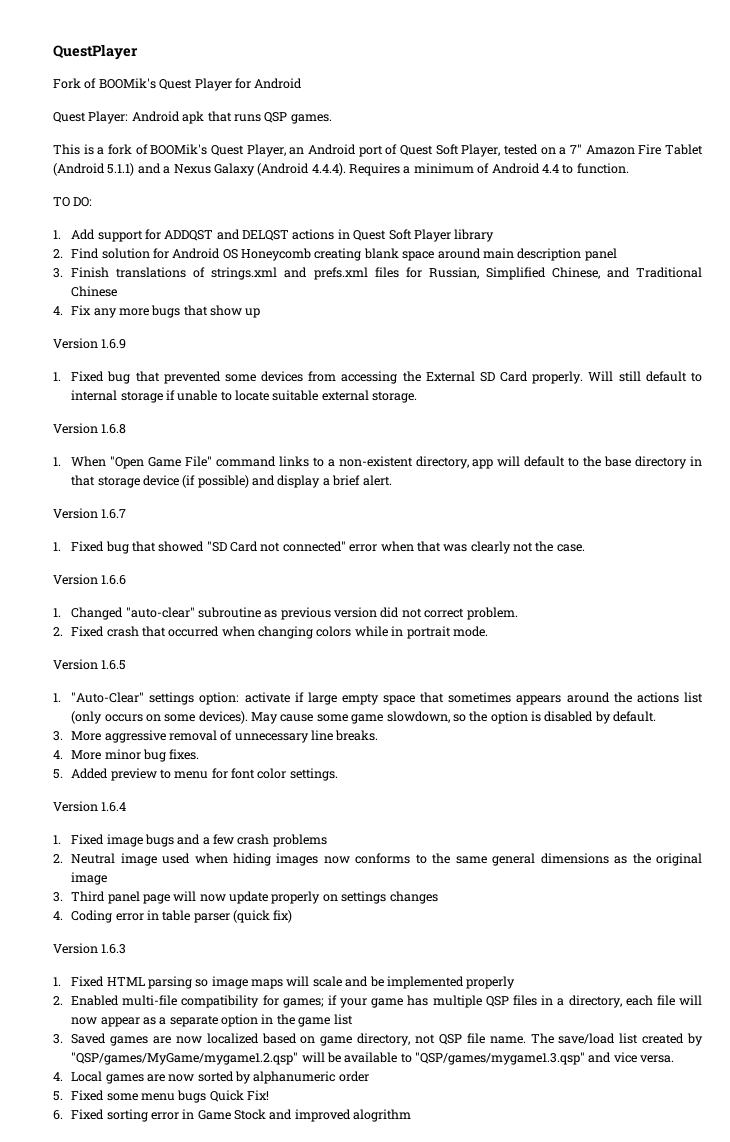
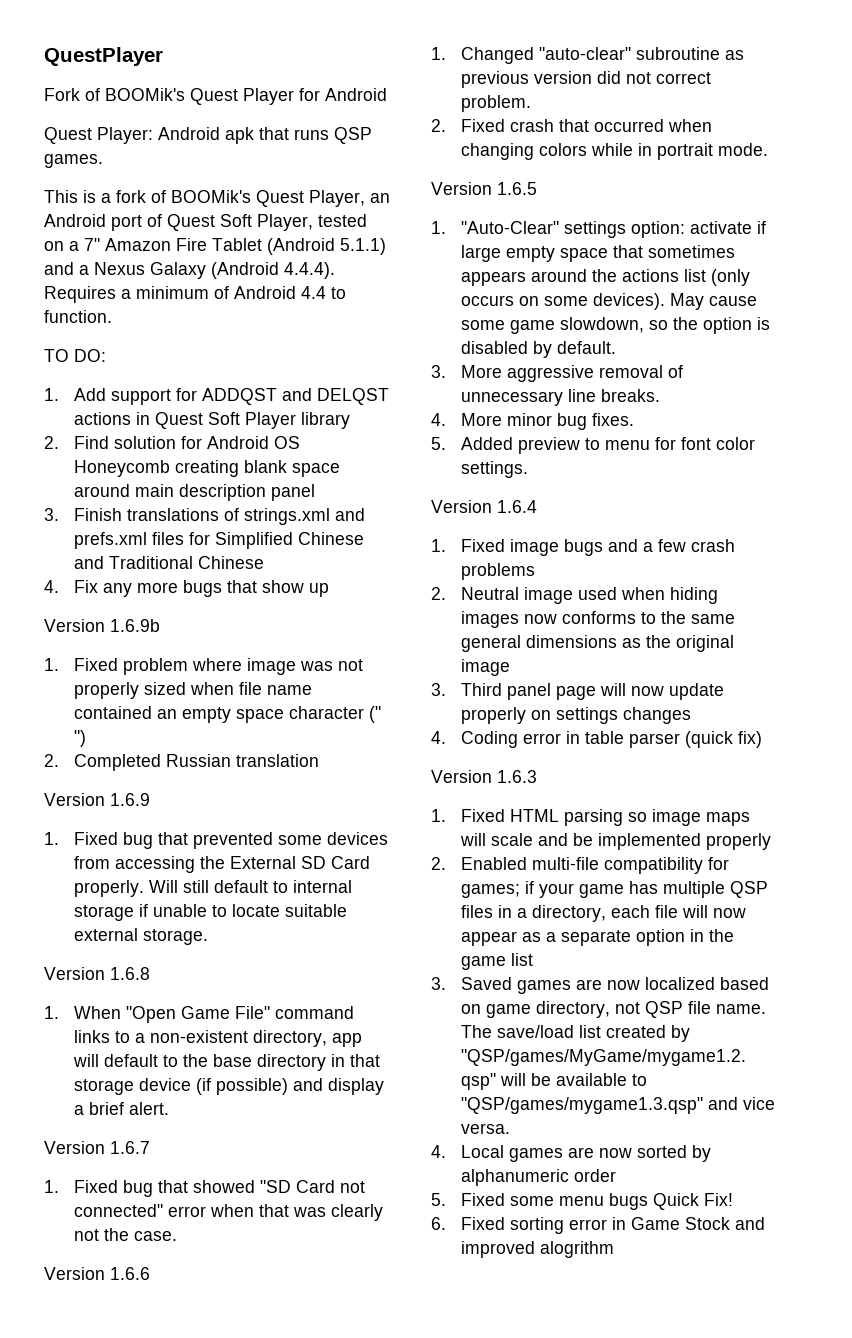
- 3. Finish translations of strings.xml and prefs.xml files for Russian, Simplified Chinese, and Traditional Chinese
+ 3. Finish translations of strings.xml and prefs.xml files for Simplified Chinese and Traditional Chinese
+ Version 1.6.9b
+ 1. Fixed problem where image was not properly sized when file name contained an empty space character (" ")
+ 2. Completed Russian translation

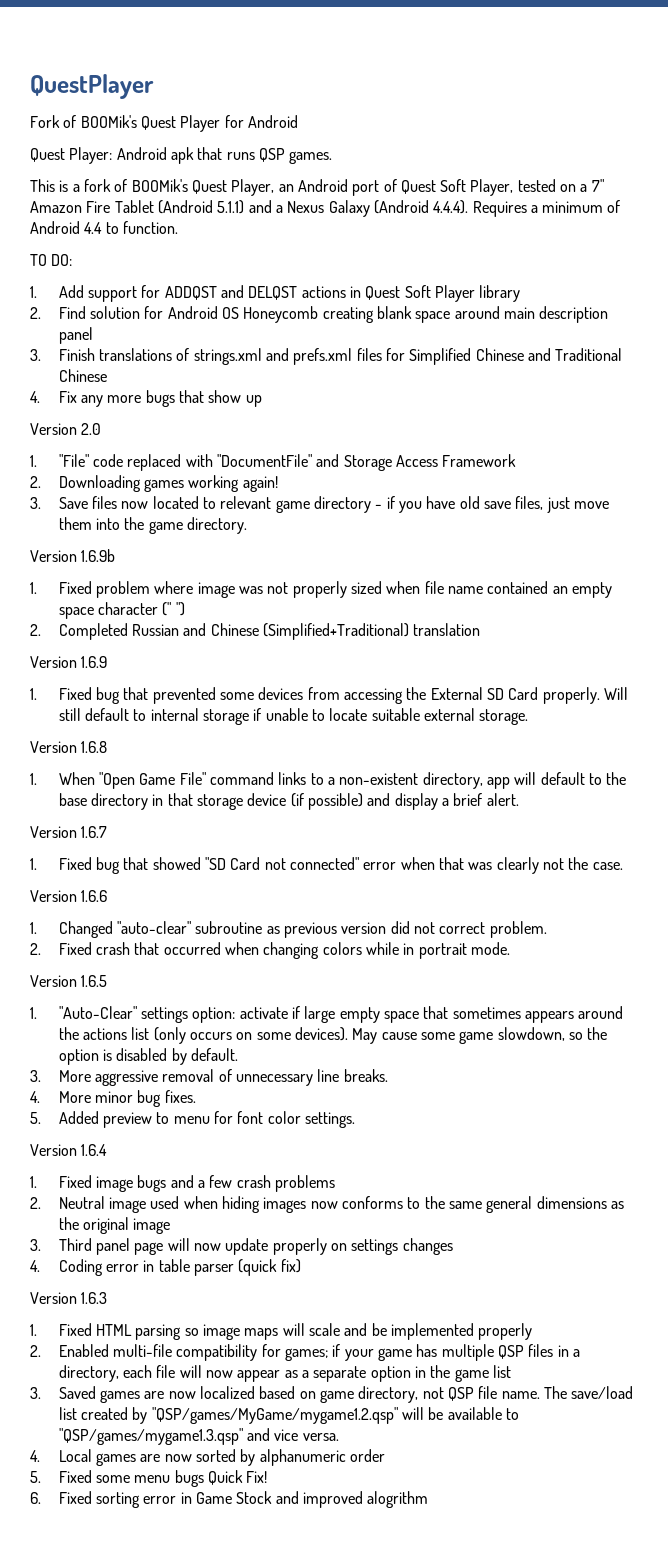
+ Version 2.0
+ 1. "File" code replaced with "DocumentFile" and Storage Access Framework
+ 2. Downloading games working again!
+ 3. Save files now located to relevant game directory - if you have old save files, just move them into the game directory.
- 2. Completed Russian translation
+ 2. Completed Russian and Chinese (Simplified+Traditional) translation

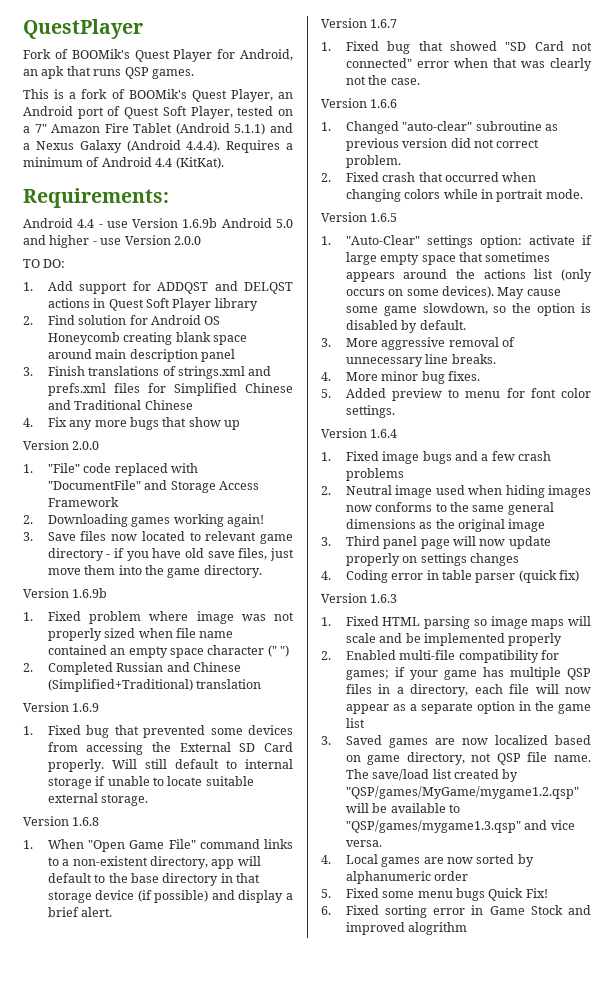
- Fork of BOOMik's Quest Player for Android
- Quest Player: Android apk that runs QSP games.
+ Fork of BOOMik's Quest Player for Android, an apk that runs QSP games.
- This is a fork of BOOMik's Quest Player, an Android port of Quest Soft Player, tested on a 7" Amazon Fire Tablet (Android 5.1.1) and a Nexus Galaxy (Android 4.4.4). Requires a minimum of Android 4.4 to function.
+ This is a fork of BOOMik's Quest Player, an Android port of Quest Soft Player, tested on a 7" Amazon Fire Tablet (Android 5.1.1) and a Nexus Galaxy (Android 4.4.4). Requires a minimum of Android 4.4 (KitKat).
+ Requirements:
+ Android 4.4 - use Version 1.6.9b Android 5.0 and higher - use Version 2.0.0
  4. Fix any more bugs that show up
- Version 2.0
+ Version 2.0.0

